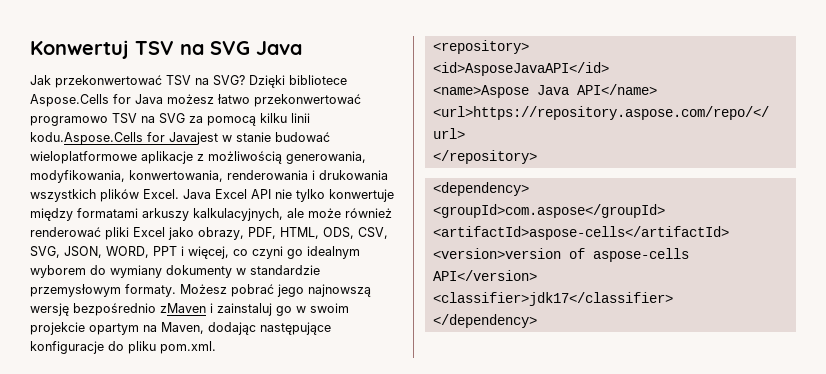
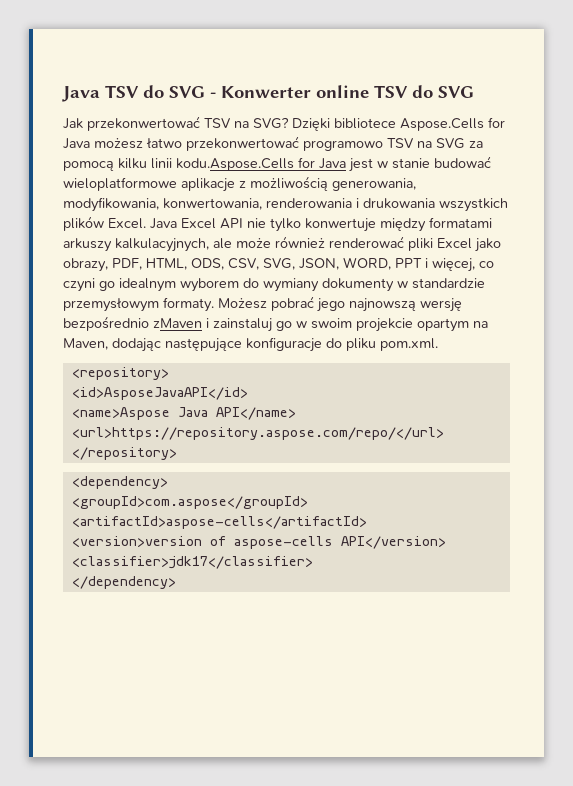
- Konwertuj TSV na SVG Java
+ Java TSV do SVG - Konwerter online TSV do SVG
- Dzięki bibliotece Aspose.Cells for Java możesz łatwo przekonwertować programowo TSV na SVG za pomocą kilku linii kodu.Aspose.Cells for Javajest w stanie budować wieloplatformowe aplikacje z możliwością generowania, modyfikowania, konwertowania, renderowania i drukowania wszystkich plików Excel.
+ Dzięki bibliotece Aspose.Cells for Java możesz łatwo przekonwertować programowo TSV na SVG za pomocą kilku linii kodu.Aspose.Cells for Java jest w stanie budować wieloplatformowe aplikacje z możliwością generowania, modyfikowania, konwertowania, renderowania i drukowania wszystkich plików Excel.

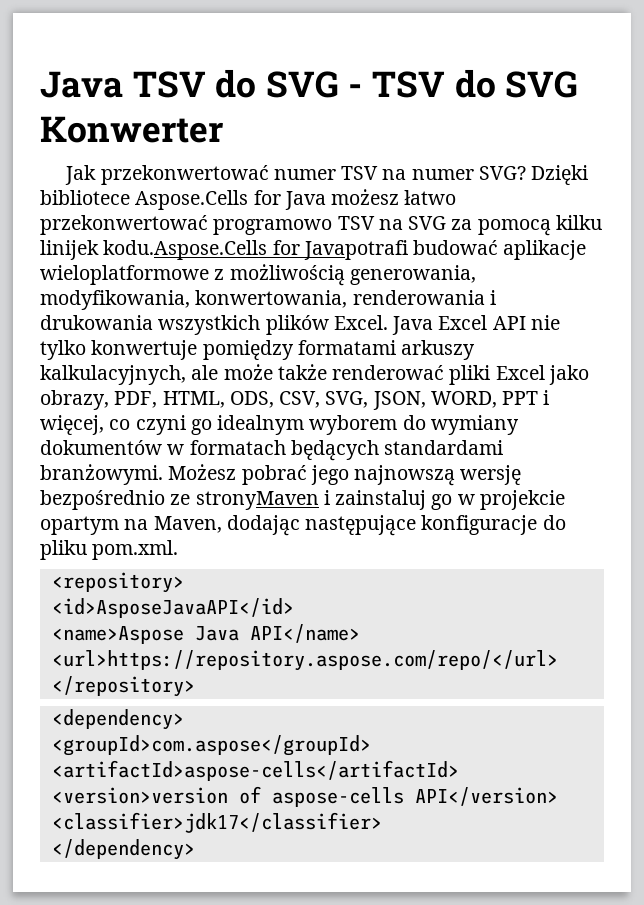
- Java TSV do SVG - Konwerter online TSV do SVG
+ Java TSV do SVG - TSV do SVG Konwerter
- Jak przekonwertować TSV na SVG?
+ Jak przekonwertować numer TSV na numer SVG?
- Dzięki bibliotece Aspose.Cells for Java możesz łatwo przekonwertować programowo TSV na SVG za pomocą kilku linii kodu.Aspose.Cells for Java jest w stanie budować wieloplatformowe aplikacje z możliwością generowania, modyfikowania, konwertowania, renderowania i drukowania wszystkich plików Excel.
+ Dzięki bibliotece Aspose.Cells for Java możesz łatwo przekonwertować programowo TSV na SVG za pomocą kilku linijek kodu.Aspose.Cells for Javapotrafi budować aplikacje wieloplatformowe z możliwością generowania, modyfikowania, konwertowania, renderowania i drukowania wszystkich plików Excel.
- Java Excel API nie tylko konwertuje między formatami arkuszy kalkulacyjnych, ale może również renderować pliki Excel jako obrazy, PDF, HTML, ODS, CSV, SVG, JSON, WORD, PPT i więcej, co czyni go idealnym wyborem do wymiany dokumenty w standardzie przemysłowym formaty.
+ Java Excel API nie tylko konwertuje pomiędzy formatami arkuszy kalkulacyjnych, ale może także renderować pliki Excel jako obrazy, PDF, HTML, ODS, CSV, SVG, JSON, WORD, PPT i więcej, co czyni go idealnym wyborem do wymiany dokumentów w formatach będących standardami branżowymi.
- Możesz pobrać jego najnowszą wersję bezpośrednio zMaven i zainstaluj go w swoim projekcie opartym na Maven, dodając następujące konfiguracje do pliku pom.xml.
+ Możesz pobrać jego najnowszą wersję bezpośrednio ze stronyMaven i zainstaluj go w projekcie opartym na Maven, dodając następujące konfiguracje do pliku pom.xml.

